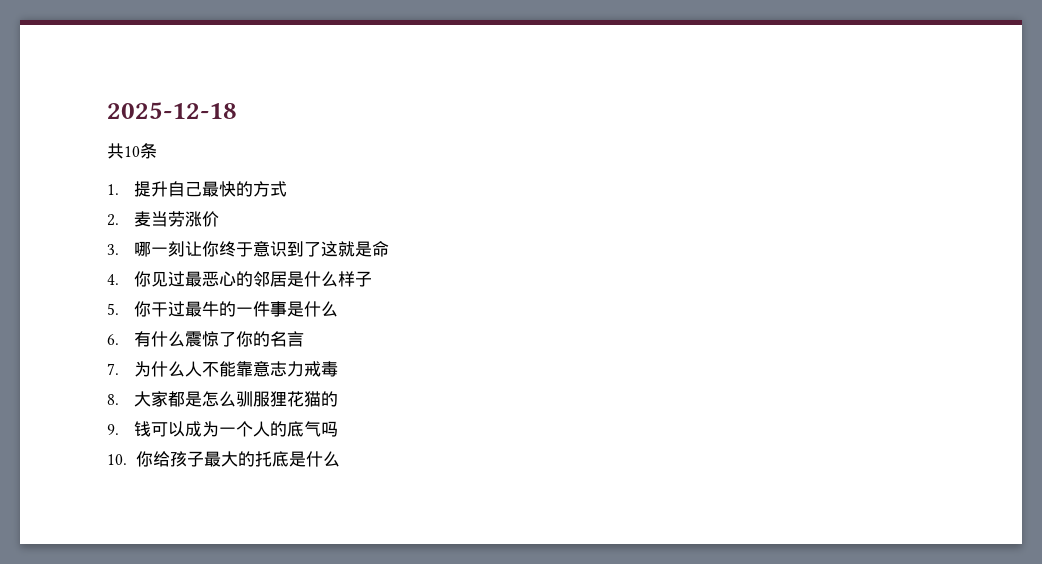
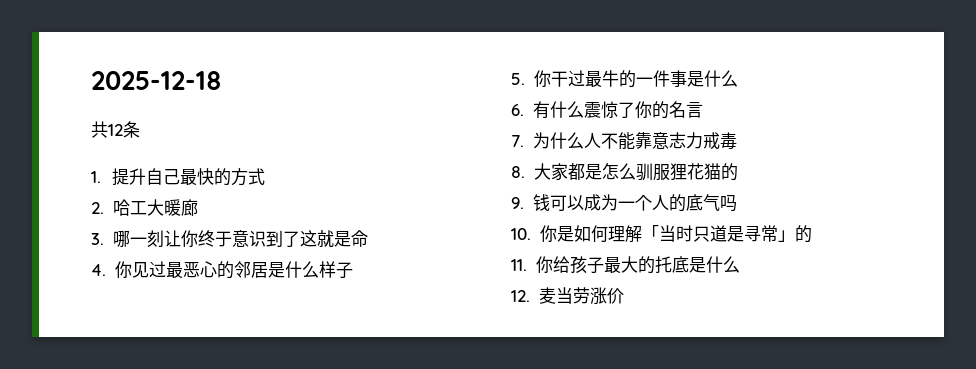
- 共10条
+ 共12条
- 2.麦当劳涨价
+ 2.哈工大暖廊
- 10.你给孩子最大的托底是什么
+ 10.你是如何理解「当时只道是寻常」的
+ 11.你给孩子最大的托底是什么
+ 12.麦当劳涨价

